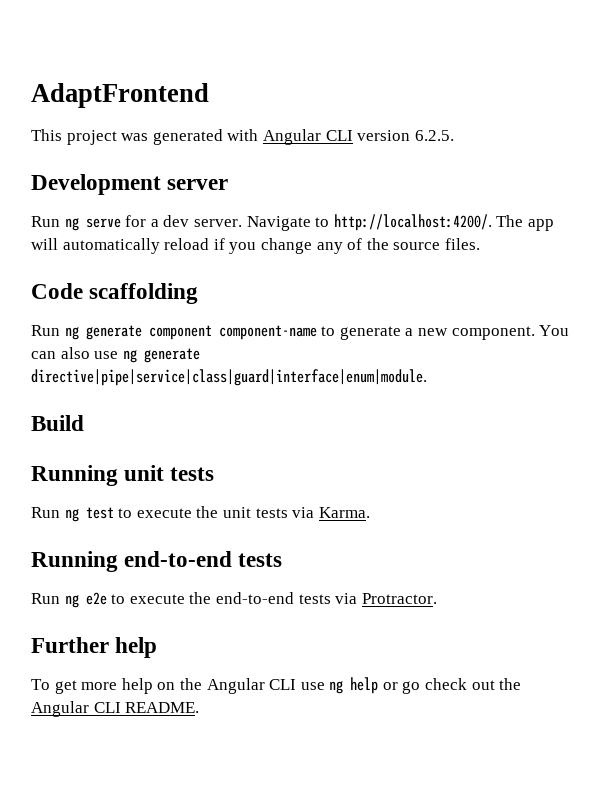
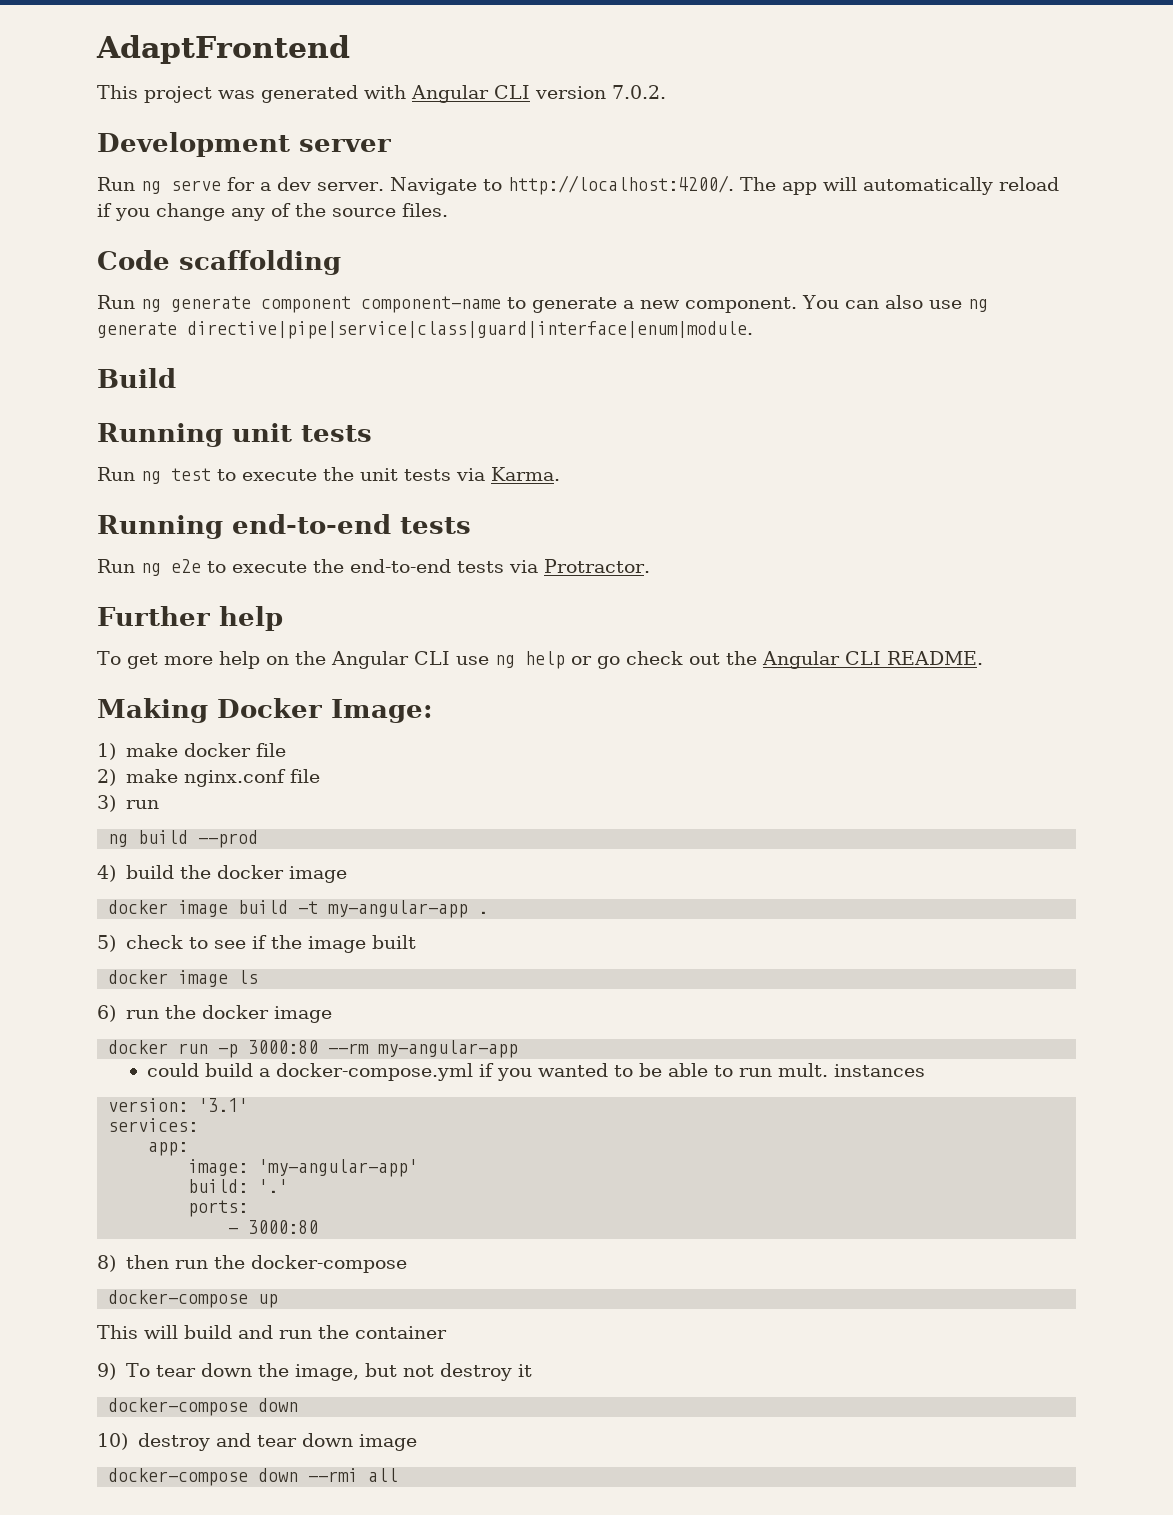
- This project was generated with Angular CLI version 6.2.5.
+ This project was generated with Angular CLI version 7.0.2.
+ Making Docker Image:
+ 1) make docker file
+ 2) make nginx.conf file
+ 3) run
+ ng build --prod
+ 4) build the docker image
+ docker image build -t my-angular-app .
+ 5) check to see if the image built
+ docker image ls
+ 6) run the docker image
+ docker run -p 3000:80 --rm my-angular-app
+ could build a docker-compose.yml if you wanted to be able to run mult. instances
+ version: '3.1'
+ services:
+ app:
+ image: 'my-angular-app'
+ build: '.'
+ ports:
+ - 3000:80
+ 8) then run the docker-compose
+ docker-compose up
+ This will build and run the container
+ 9) To tear down the image, but not destroy it
+ docker-compose down
+ 10) destroy and tear down image
+ docker-compose down --rmi all

